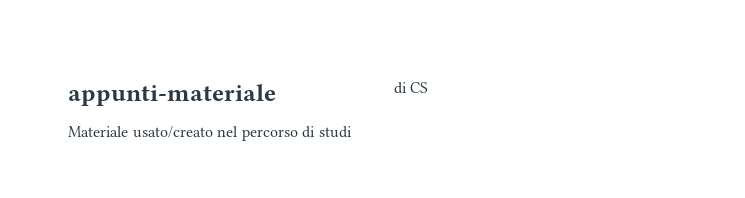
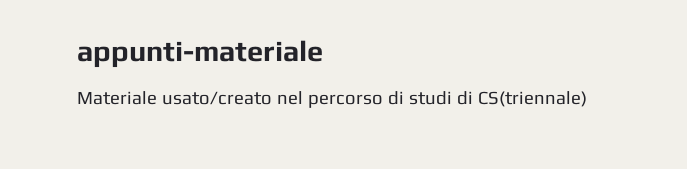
- Materiale usato/creato nel percorso di studi di CS
+ Materiale usato/creato nel percorso di studi di CS(triennale)

